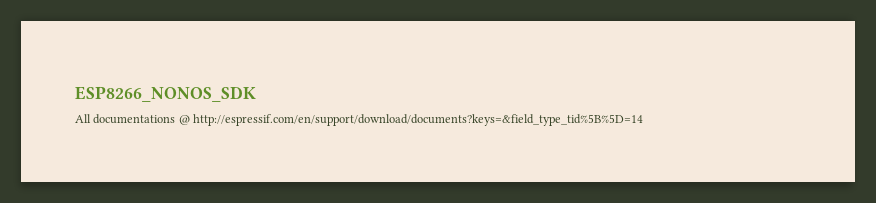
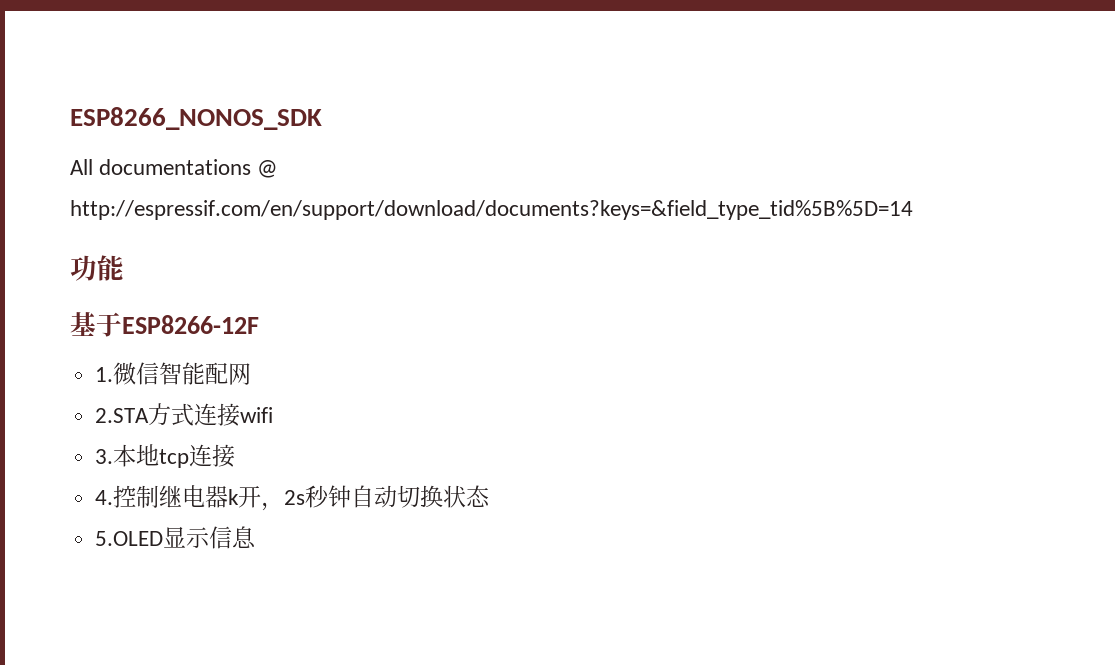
+ 功能
+ 基于ESP8266-12F
+ 1.微信智能配网
+ 2.STA方式连接wifi
+ 3.本地tcp连接
+ 4.控制继电器k开，2s秒钟自动切换状态
+ 5.OLED显示信息

